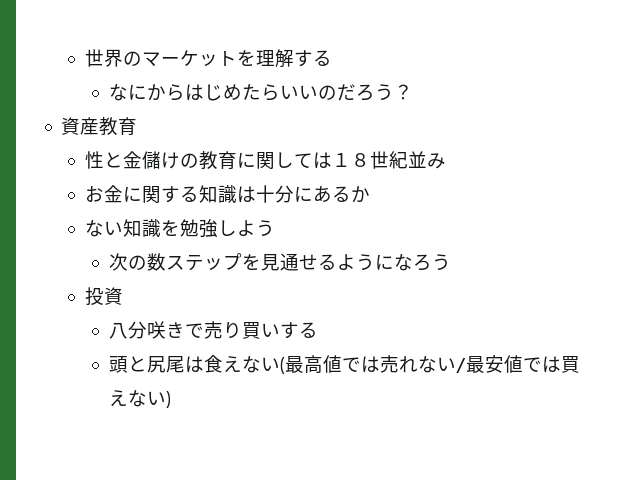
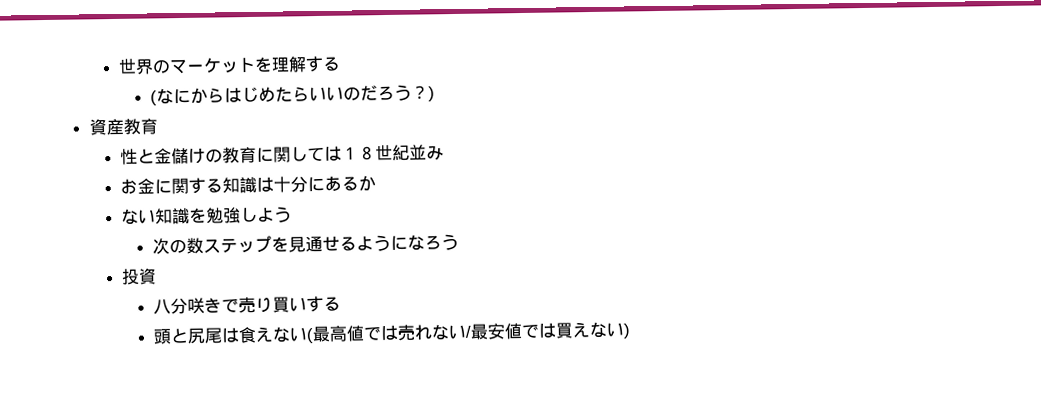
- なにからはじめたらいいのだろう？
+ (なにからはじめたらいいのだろう？)

